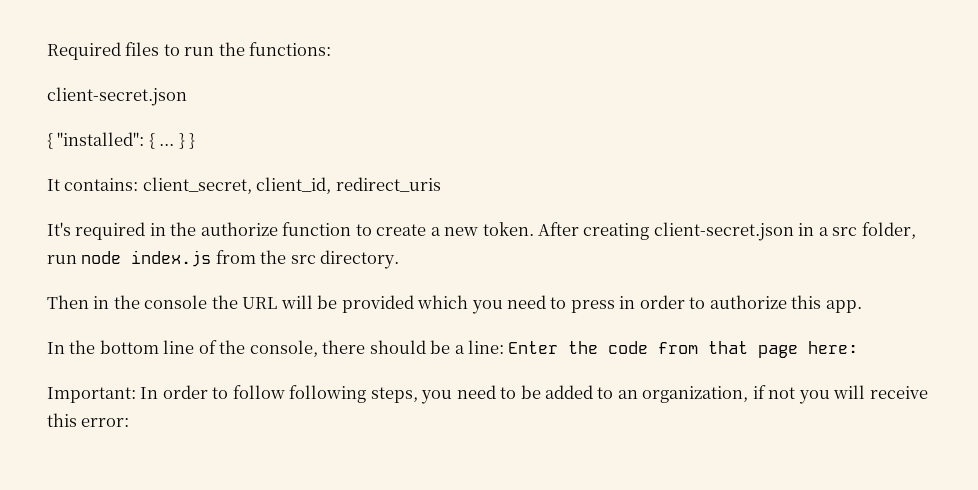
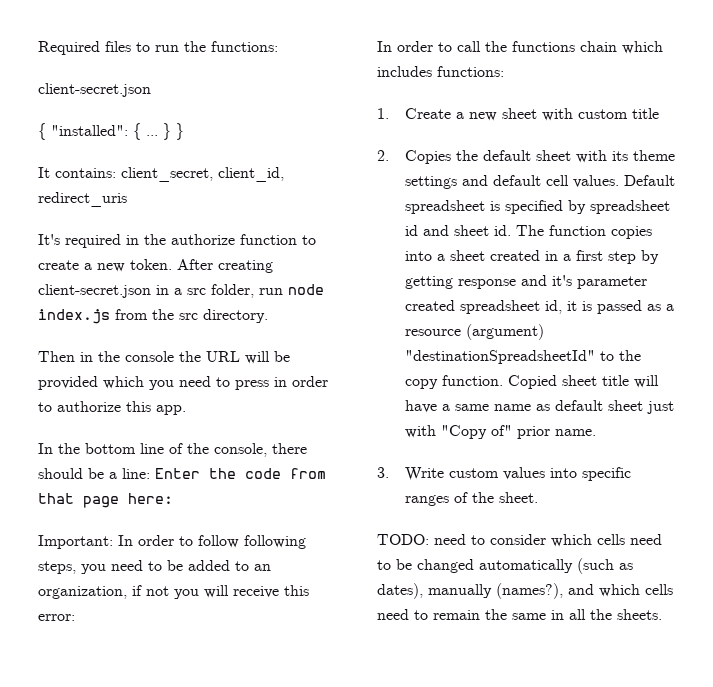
+ In order to call the functions chain which includes functions:
+ 1. Create a new sheet with custom title
+ 2. Copies the default sheet with its theme settings and default cell values. Default spreadsheet is specified by spreadsheet id and sheet id. The function copies into a sheet created in a first step by getting response and it's parameter created spreadsheet id, it is passed as a resource (argument) "destinationSpreadsheetId" to the copy function. Copied sheet title will have a same name as default sheet just with "Copy of" prior name.
+ 3. Write custom values into specific ranges of the sheet.
+ TODO: need to consider which cells need to be changed automatically (such as dates), manually (names?), and which cells need to remain the same in all the sheets.

